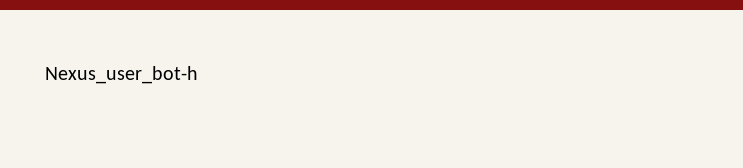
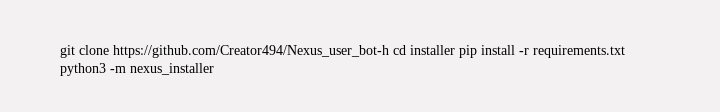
- Nexus_user_bot-h
+ git clone https://github.com/Creator494/Nexus_user_bot-h cd installer pip install -r requirements.txt python3 -m nexus_installer

